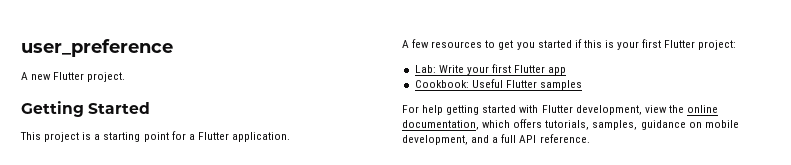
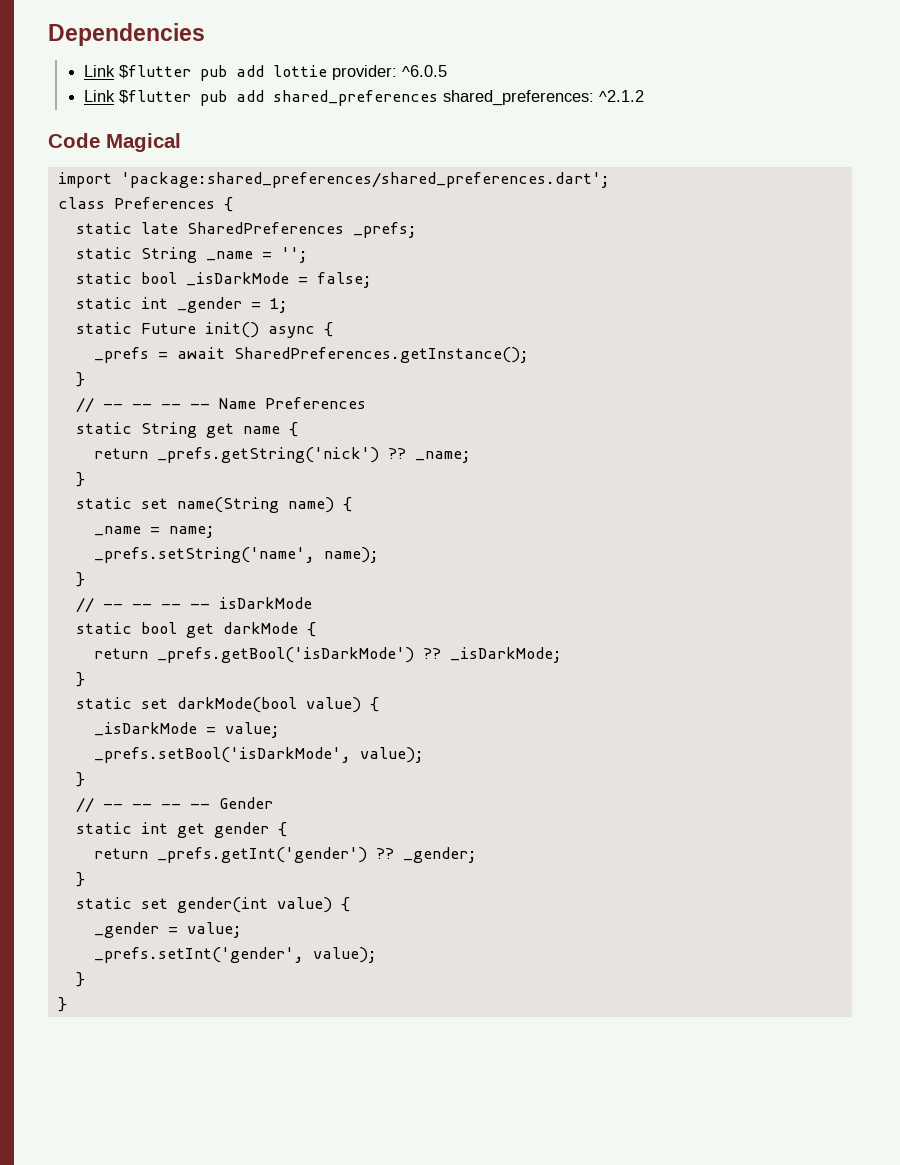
- user_preference
- A new Flutter project.
- Getting Started
- This project is a starting point for a Flutter application.
- A few resources to get you started if this is your first Flutter project:
- Lab: Write your first Flutter app
- Cookbook: Useful Flutter samples
- For help getting started with Flutter development, view the online documentation, which offers tutorials, samples, guidance on mobile development, and a full API reference.
+ Dependencies
+ Link $flutter pub add lottie provider: ^6.0.5
+ Link $flutter pub add shared_preferences shared_preferences: ^2.1.2
+ Code Magical
+ import 'package:shared_preferences/shared_preferences.dart';
+ class Preferences {
+ static late SharedPreferences _prefs;
+ static String _name = '';
+ static bool _isDarkMode = false;
+ static int _gender = 1;
+ static Future init() async {
+ _prefs = await SharedPreferences.getInstance();
+ }
+ // -- -- -- -- Name Preferences
+ static String get name {
+ return _prefs.getString('nick') ?? _name;
+ }
+ static set name(String name) {
+ _name = name;
+ _prefs.setString('name', name);
+ }
+ // -- -- -- -- isDarkMode
+ static bool get darkMode {
+ return _prefs.getBool('isDarkMode') ?? _isDarkMode;
+ }
+ static set darkMode(bool value) {
+ _isDarkMode = value;
+ _prefs.setBool('isDarkMode', value);
+ }
+ // -- -- -- -- Gender
+ static int get gender {
+ return _prefs.getInt('gender') ?? _gender;
+ }
+ static set gender(int value) {
+ _gender = value;
+ _prefs.setInt('gender', value);
+ }
+ }

